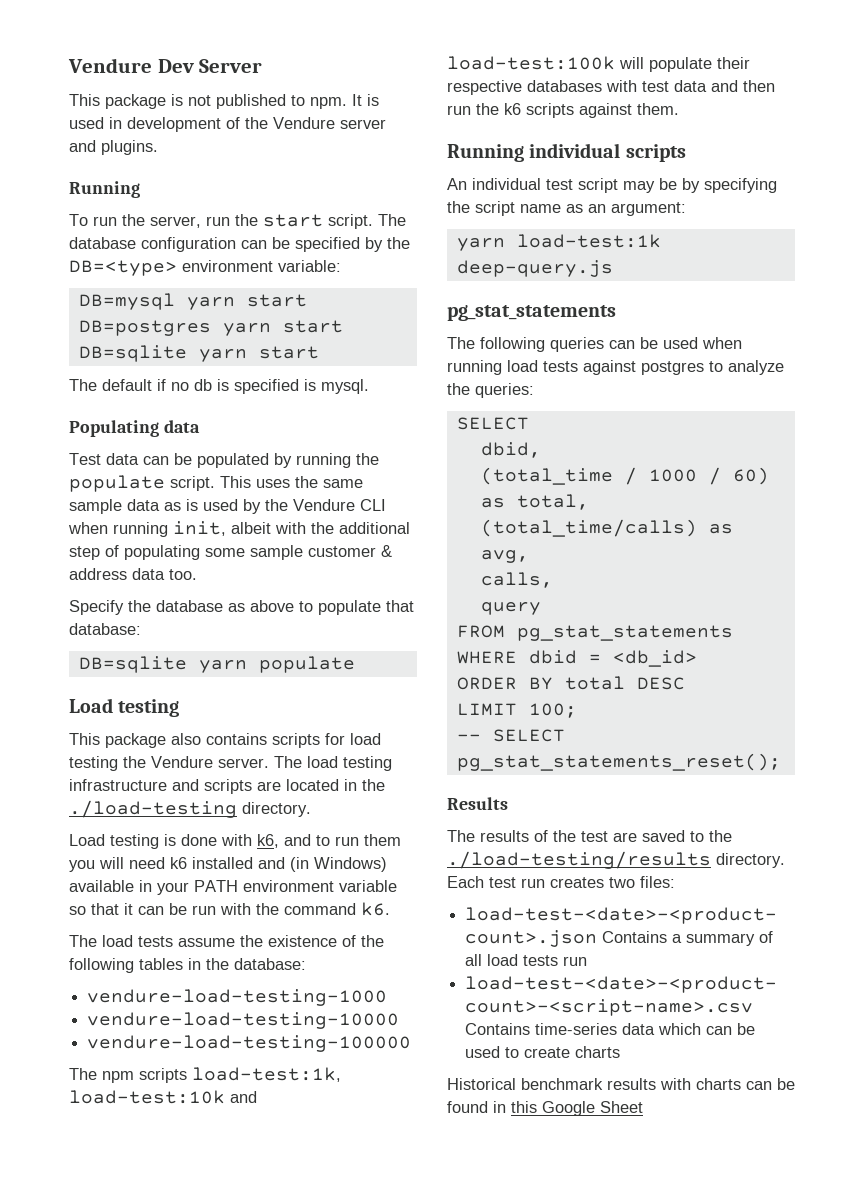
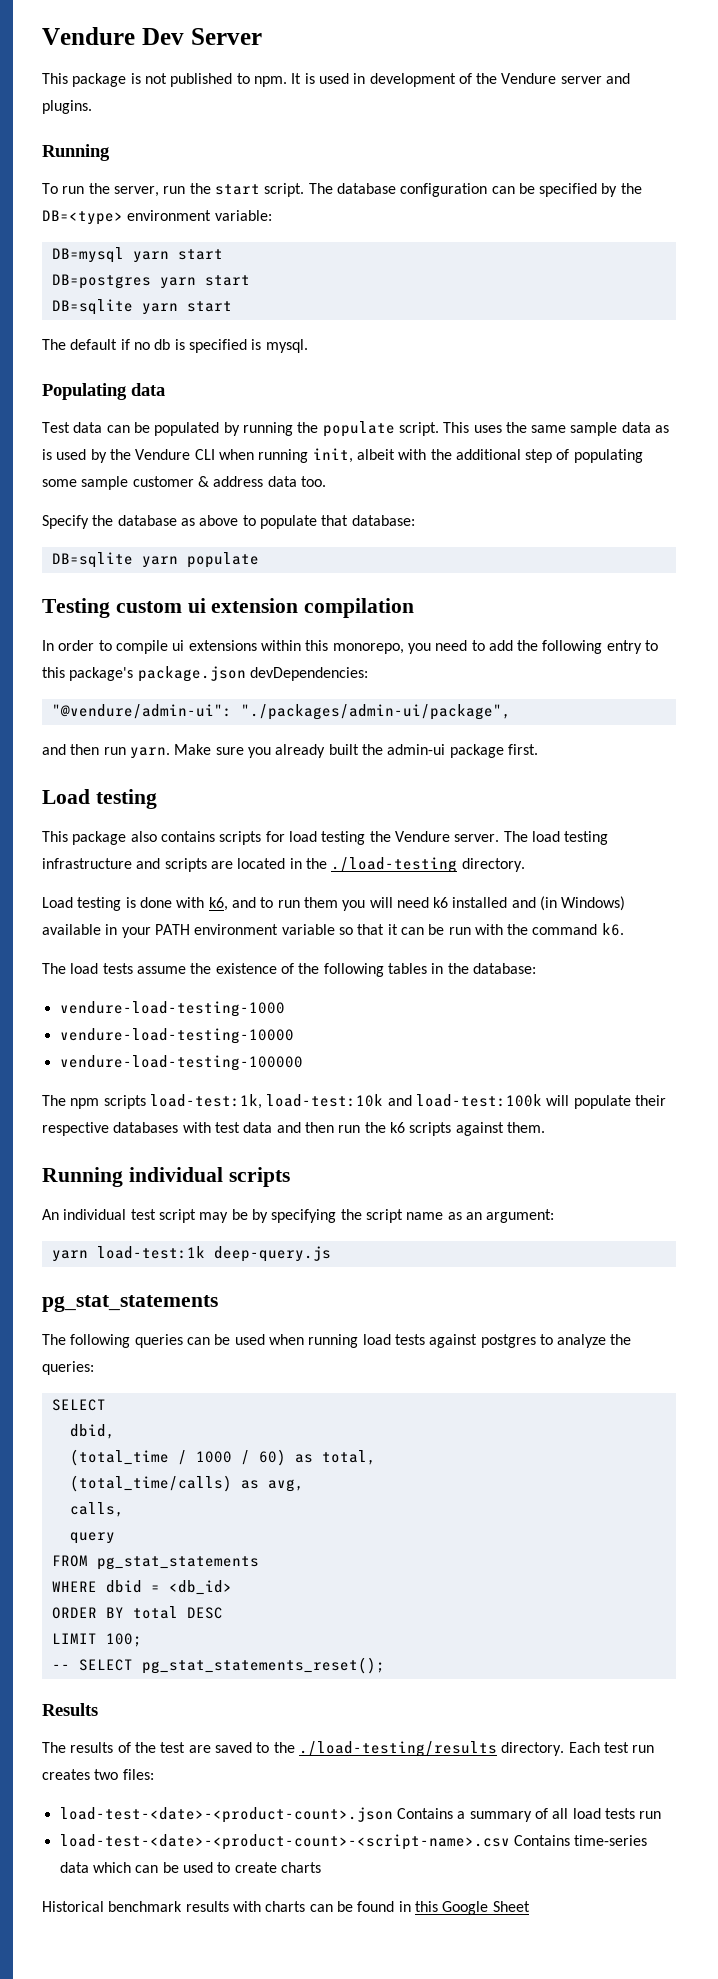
+ Testing custom ui extension compilation
+ In order to compile ui extensions within this monorepo, you need to add the following entry to this package's package.json devDependencies:
+ "@vendure/admin-ui": "./packages/admin-ui/package",
+ and then run yarn. Make sure you already built the admin-ui package first.

